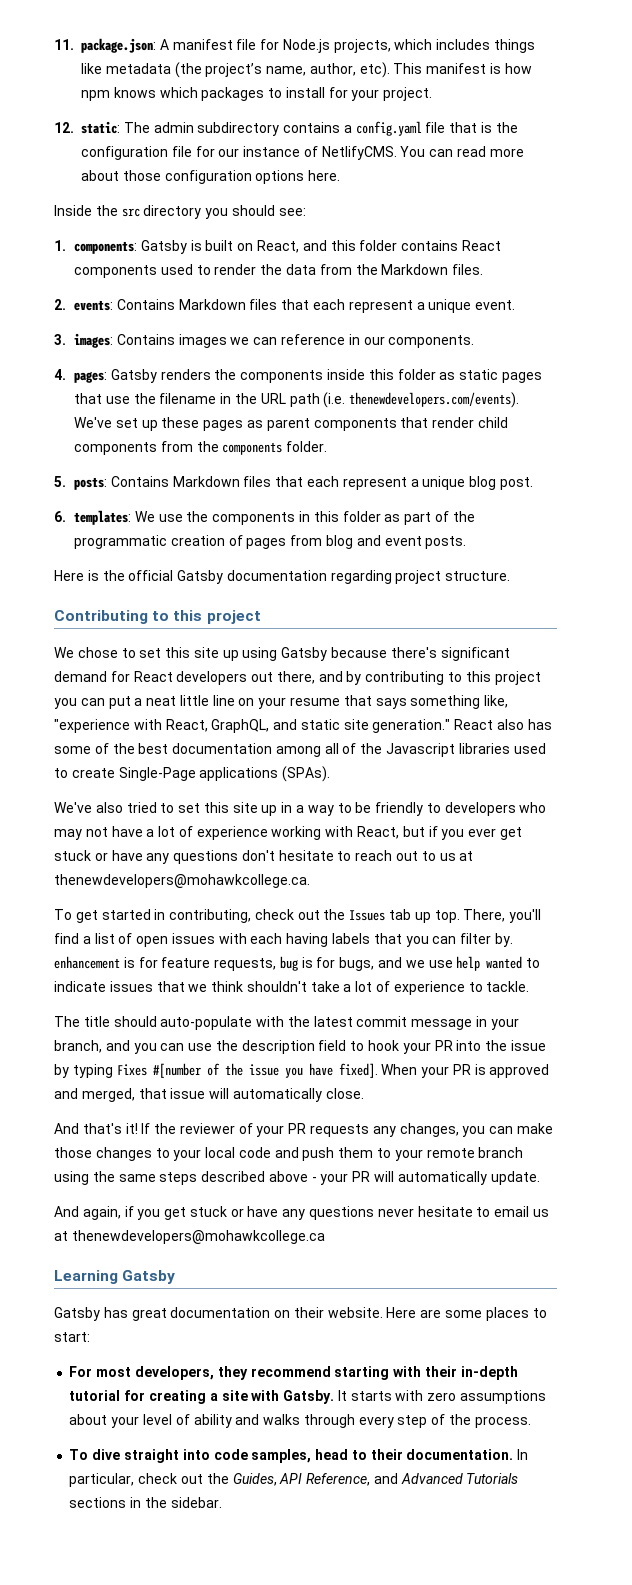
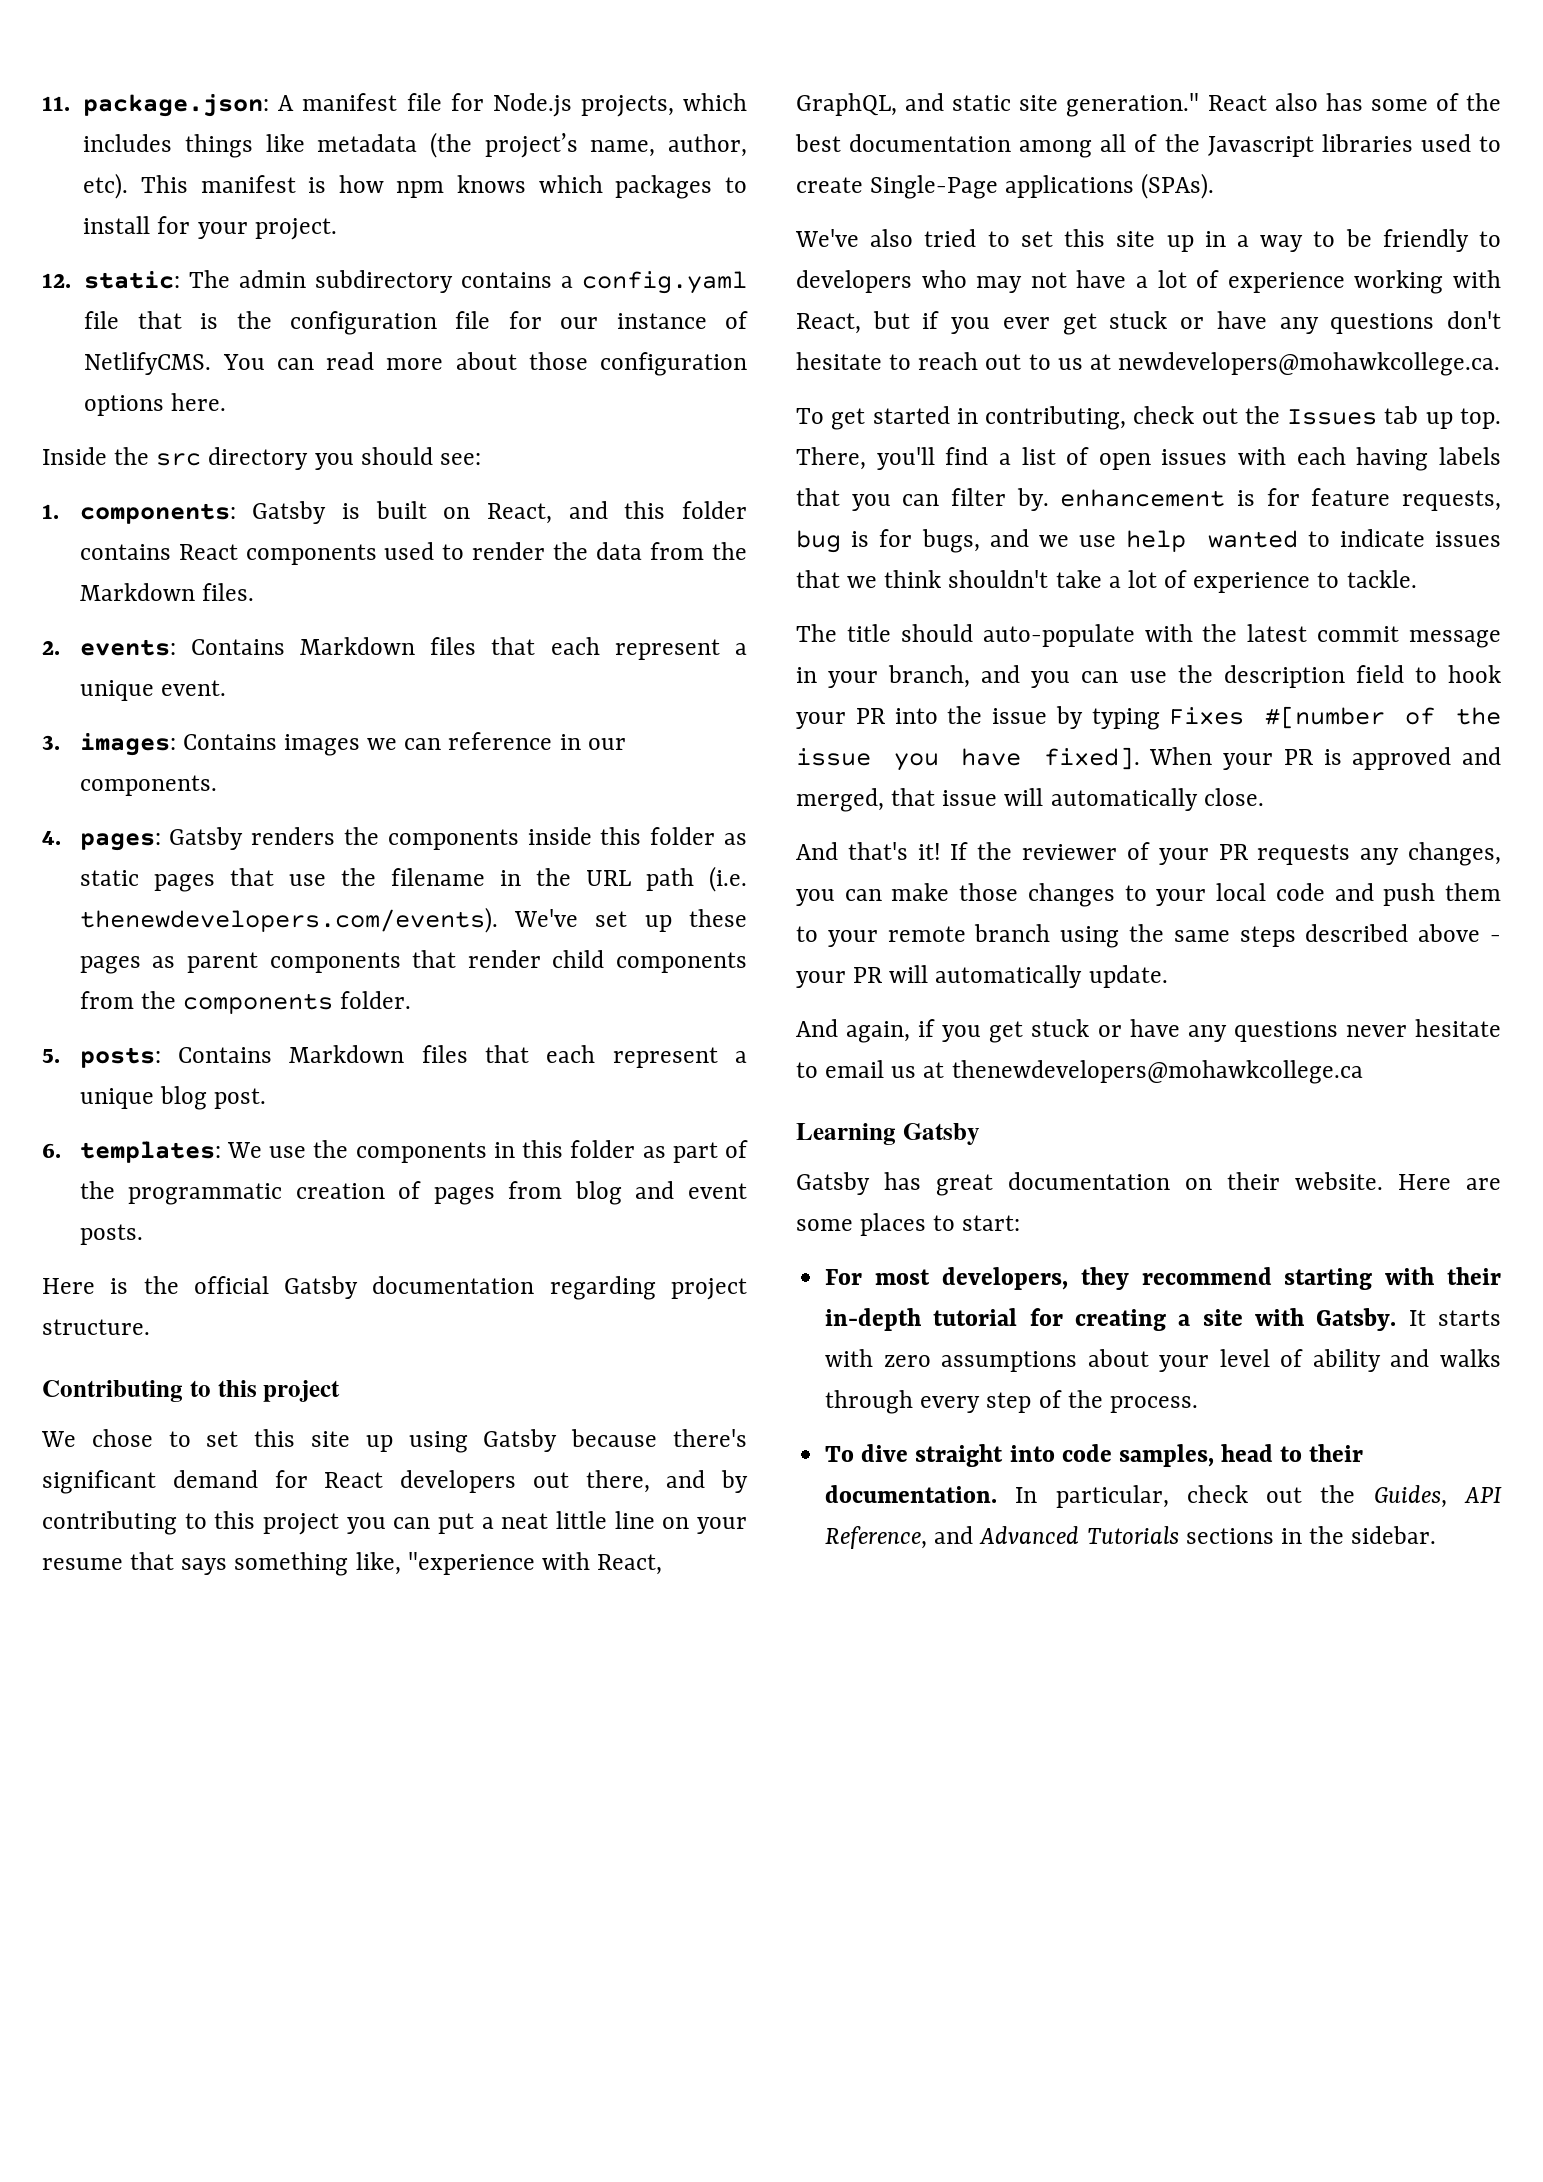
- We've also tried to set this site up in a way to be friendly to developers who may not have a lot of experience working with React, but if you ever get stuck or have any questions don't hesitate to reach out to us at thenewdevelopers@mohawkcollege.ca.
+ We've also tried to set this site up in a way to be friendly to developers who may not have a lot of experience working with React, but if you ever get stuck or have any questions don't hesitate to reach out to us at newdevelopers@mohawkcollege.ca.

